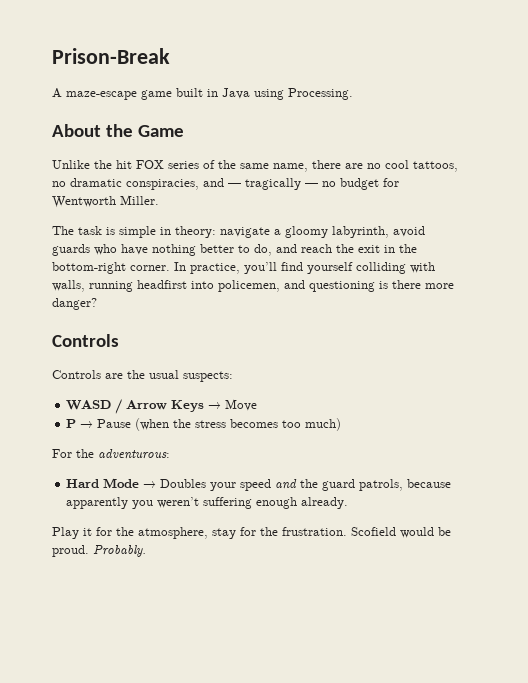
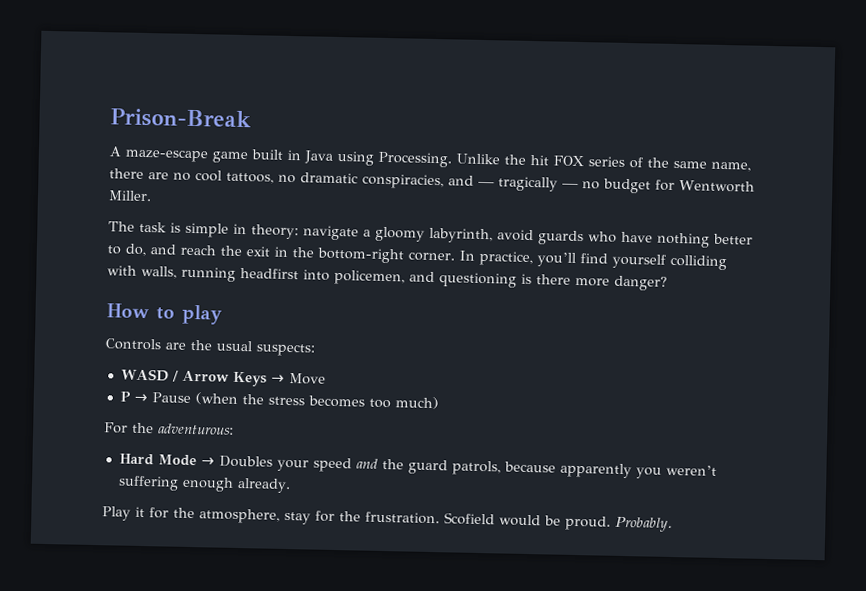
- A maze-escape game built in Java using Processing.
- About the Game
- Unlike the hit FOX series of the same name, there are no cool tattoos, no dramatic conspiracies, and — tragically — no budget for Wentworth Miller.
+ A maze-escape game built in Java using Processing. Unlike the hit FOX series of the same name, there are no cool tattoos, no dramatic conspiracies, and — tragically — no budget for Wentworth Miller.
  In practice, you’ll find yourself colliding with walls, running headfirst into policemen, and questioning is there more danger?
- Controls
+ How to play

